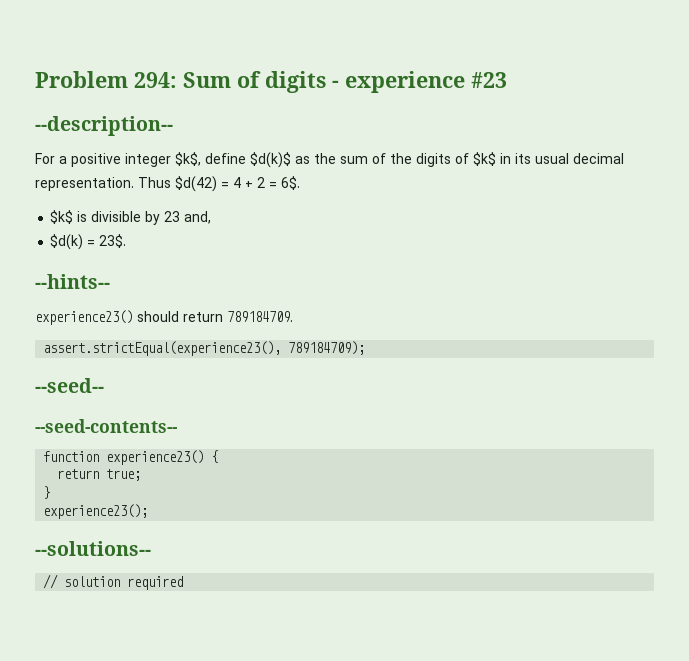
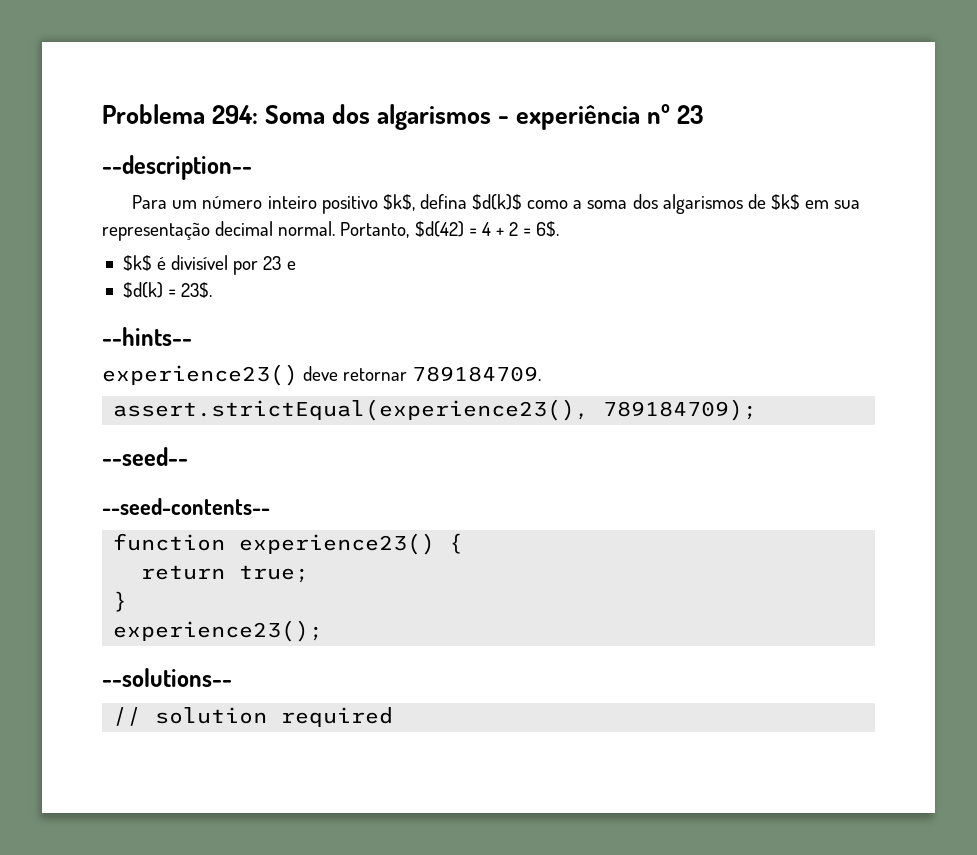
- Problem 294: Sum of digits - experience #23
+ Problema 294: Soma dos algarismos - experiência nº 23
  --description--
- For a positive integer $k$, define $d(k)$ as the sum of the digits of $k$ in its usual decimal representation. Thus $d(42) = 4 + 2 = 6$.
+ Para um número inteiro positivo $k$, defina $d(k)$ como a soma dos algarismos de $k$ em sua representação decimal normal. Portanto, $d(42) = 4 + 2 = 6$.
- $k$ is divisible by 23 and,
+ $k$ é divisível por 23 e
- experience23() should return 789184709.
+ experience23() deve retornar 789184709.

